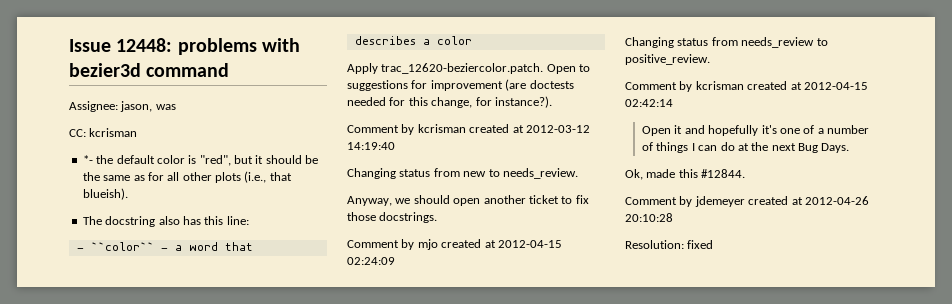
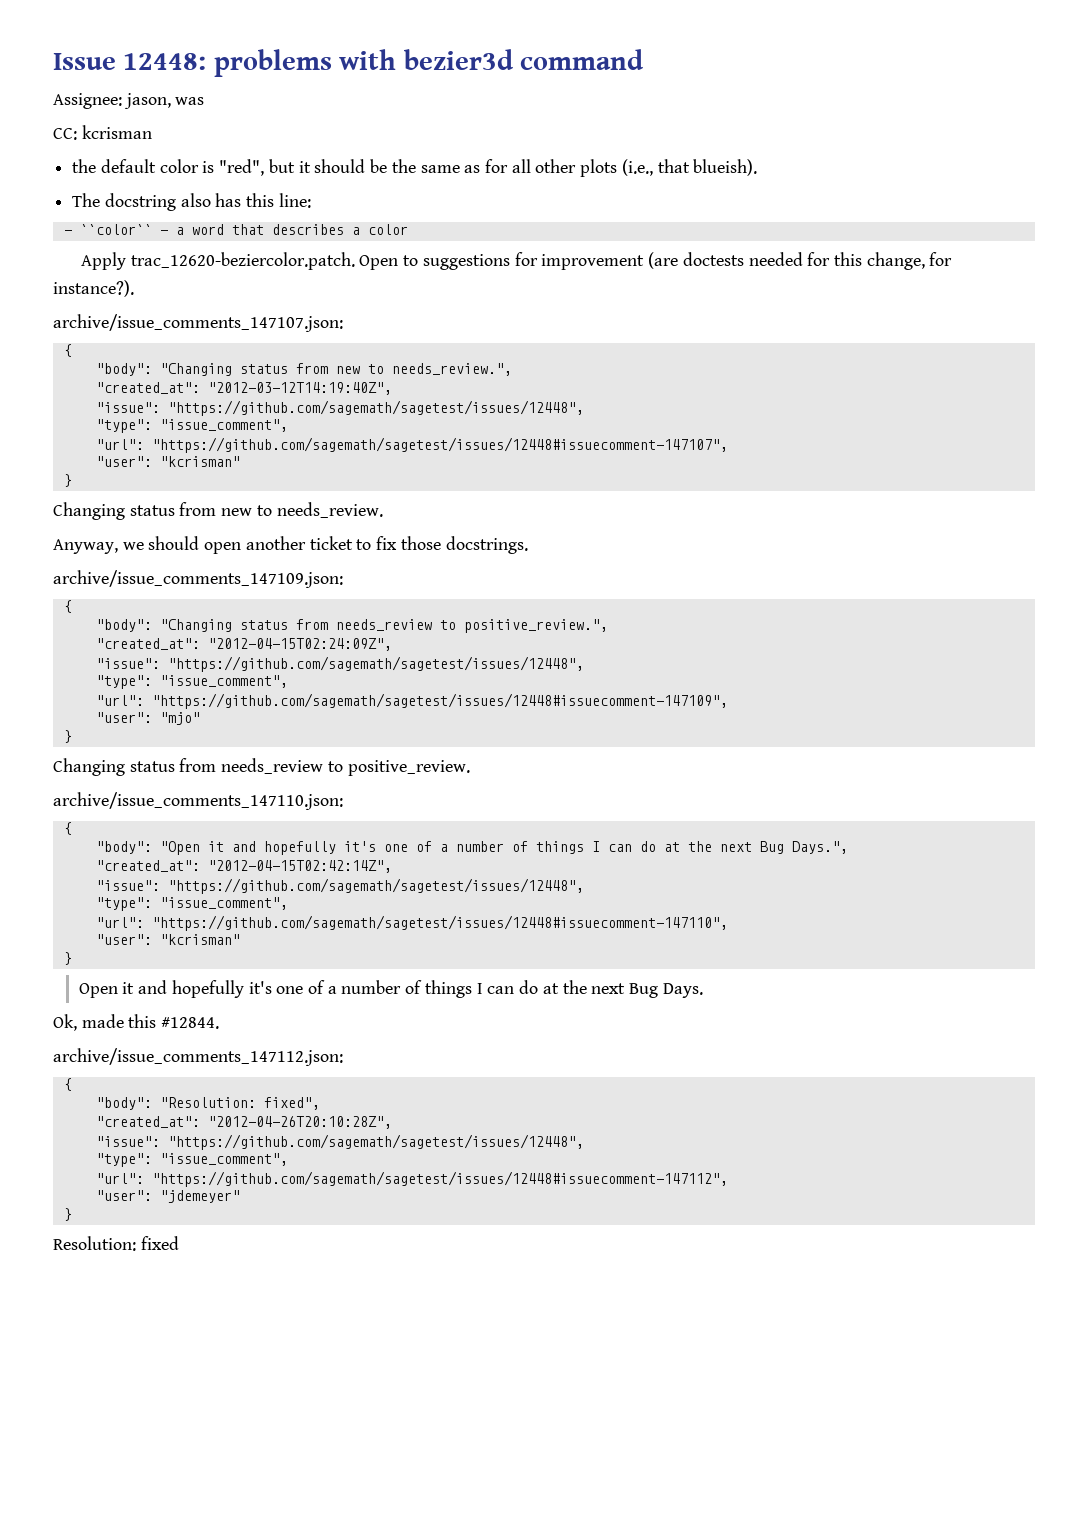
- *- the default color is "red", but it should be the same as for all other plots (i.e., that blueish).
+ the default color is "red", but it should be the same as for all other plots (i.e., that blueish).
- Comment by kcrisman created at 2012-03-12 14:19:40
+ archive/issue_comments_147107.json:
+ {
+ "body": "Changing status from new to needs_review.",
+ "created_at": "2012-03-12T14:19:40Z",
+ "issue": "https://github.com/sagemath/sagetest/issues/12448",
+ "type": "issue_comment",
+ "url": "https://github.com/sagemath/sagetest/issues/12448#issuecomment-147107",
+ "user": "kcrisman"
+ }
- Comment by mjo created at 2012-04-15 02:24:09
+ archive/issue_comments_147109.json:
+ {
+ "body": "Changing status from needs_review to positive_review.",
+ "created_at": "2012-04-15T02:24:09Z",
+ "issue": "https://github.com/sagemath/sagetest/issues/12448",
+ "type": "issue_comment",
+ "url": "https://github.com/sagemath/sagetest/issues/12448#issuecomment-147109",
+ "user": "mjo"
+ }
- Comment by kcrisman created at 2012-04-15 02:42:14
+ archive/issue_comments_147110.json:
+ {
+ "body": "Open it and hopefully it's one of a number of things I can do at the next Bug Days.",
+ "created_at": "2012-04-15T02:42:14Z",
+ "issue": "https://github.com/sagemath/sagetest/issues/12448",
+ "type": "issue_comment",
+ "url": "https://github.com/sagemath/sagetest/issues/12448#issuecomment-147110",
+ "user": "kcrisman"
+ }
- Comment by jdemeyer created at 2012-04-26 20:10:28
+ archive/issue_comments_147112.json:
+ {
+ "body": "Resolution: fixed",
+ "created_at": "2012-04-26T20:10:28Z",
+ "issue": "https://github.com/sagemath/sagetest/issues/12448",
+ "type": "issue_comment",
+ "url": "https://github.com/sagemath/sagetest/issues/12448#issuecomment-147112",
+ "user": "jdemeyer"
+ }

